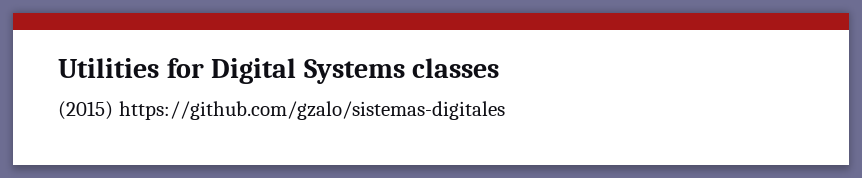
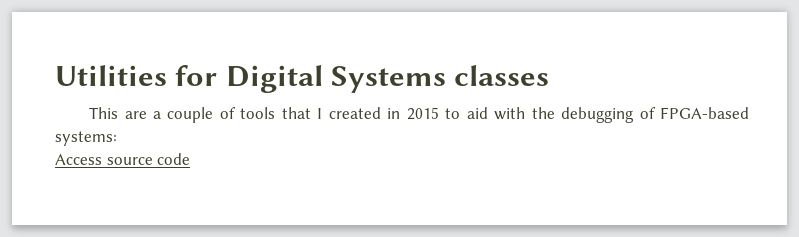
- (2015) https://github.com/gzalo/sistemas-digitales
+ This are a couple of tools that I created in 2015 to aid with the debugging of FPGA-based systems:
+ Access source code

